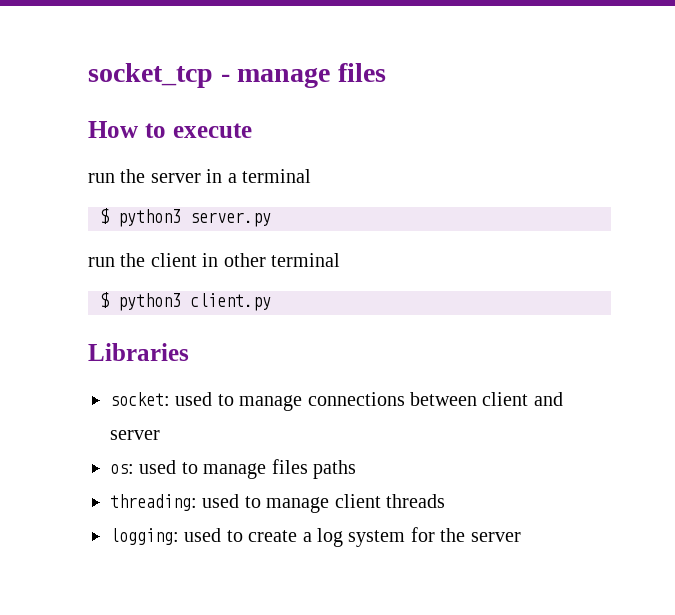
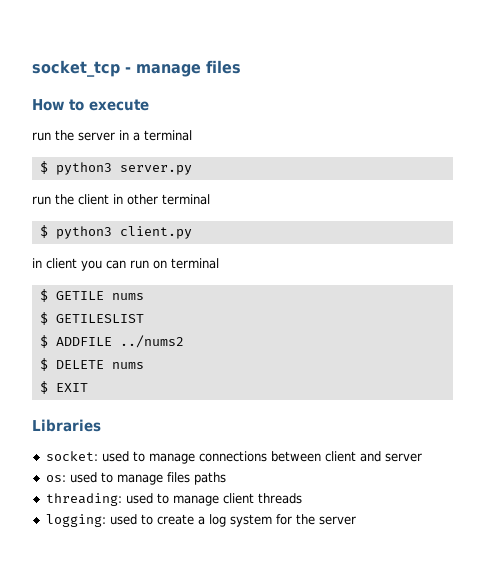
+ in client you can run on terminal
+ $ GETILE nums
+ $ GETILESLIST
+ $ ADDFILE ../nums2
+ $ DELETE nums
+ $ EXIT

